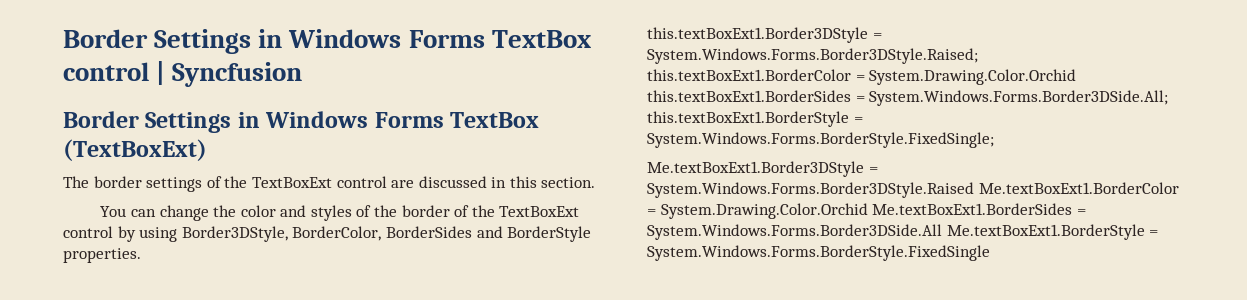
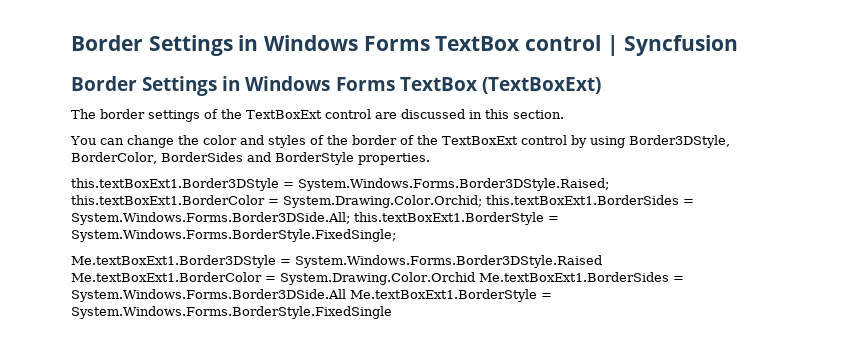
- this.textBoxExt1.Border3DStyle = System.Windows.Forms.Border3DStyle.Raised; this.textBoxExt1.BorderColor = System.Drawing.Color.Orchid this.textBoxExt1.BorderSides = System.Windows.Forms.Border3DSide.All; this.textBoxExt1.BorderStyle = System.Windows.Forms.BorderStyle.FixedSingle;
+ this.textBoxExt1.Border3DStyle = System.Windows.Forms.Border3DStyle.Raised; this.textBoxExt1.BorderColor = System.Drawing.Color.Orchid; this.textBoxExt1.BorderSides = System.Windows.Forms.Border3DSide.All; this.textBoxExt1.BorderStyle = System.Windows.Forms.BorderStyle.FixedSingle;

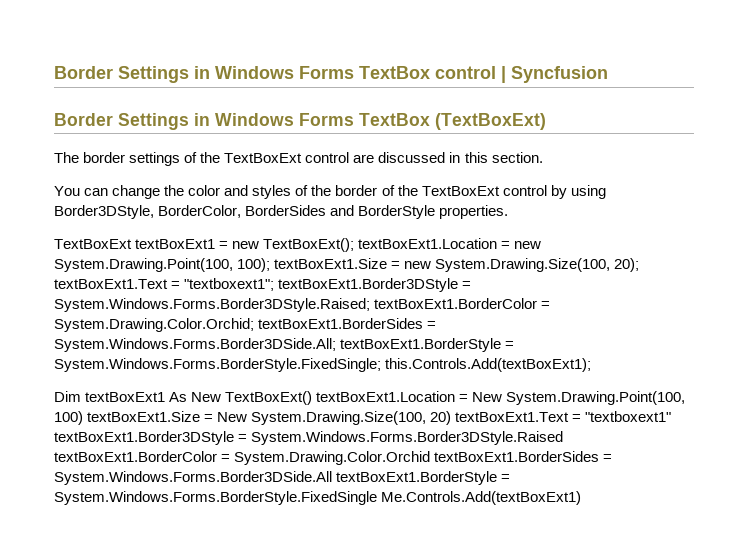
- this.textBoxExt1.Border3DStyle = System.Windows.Forms.Border3DStyle.Raised; this.textBoxExt1.BorderColor = System.Drawing.Color.Orchid; this.textBoxExt1.BorderSides = System.Windows.Forms.Border3DSide.All; this.textBoxExt1.BorderStyle = System.Windows.Forms.BorderStyle.FixedSingle;
- Me.textBoxExt1.Border3DStyle = System.Windows.Forms.Border3DStyle.Raised Me.textBoxExt1.BorderColor = System.Drawing.Color.Orchid Me.textBoxExt1.BorderSides = System.Windows.Forms.Border3DSide.All Me.textBoxExt1.BorderStyle = System.Windows.Forms.BorderStyle.FixedSingle
+ TextBoxExt textBoxExt1 = new TextBoxExt(); textBoxExt1.Location = new System.Drawing.Point(100, 100); textBoxExt1.Size = new System.Drawing.Size(100, 20); textBoxExt1.Text = "textboxext1"; textBoxExt1.Border3DStyle = System.Windows.Forms.Border3DStyle.Raised; textBoxExt1.BorderColor = System.Drawing.Color.Orchid; textBoxExt1.BorderSides = System.Windows.Forms.Border3DSide.All; textBoxExt1.BorderStyle = System.Windows.Forms.BorderStyle.FixedSingle; this.Controls.Add(textBoxExt1);
+ Dim textBoxExt1 As New TextBoxExt() textBoxExt1.Location = New System.Drawing.Point(100, 100) textBoxExt1.Size = New System.Drawing.Size(100, 20) textBoxExt1.Text = "textboxext1" textBoxExt1.Border3DStyle = System.Windows.Forms.Border3DStyle.Raised textBoxExt1.BorderColor = System.Drawing.Color.Orchid textBoxExt1.BorderSides = System.Windows.Forms.Border3DSide.All textBoxExt1.BorderStyle = System.Windows.Forms.BorderStyle.FixedSingle Me.Controls.Add(textBoxExt1)

